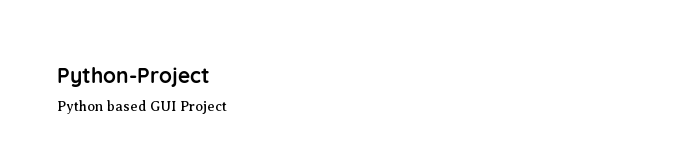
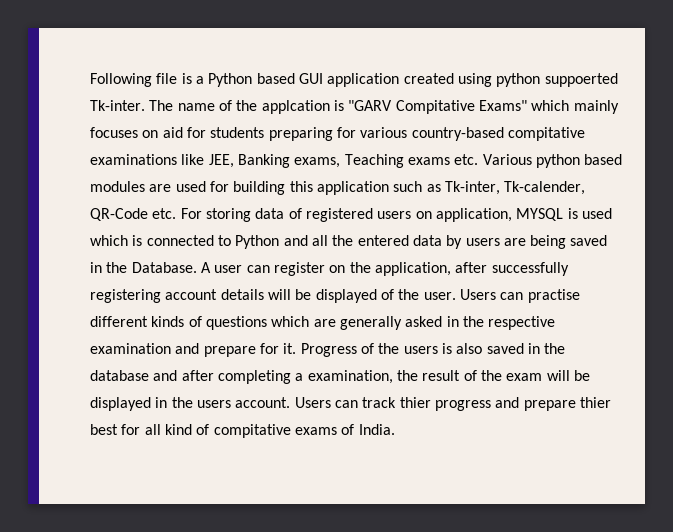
- Python-Project
- Python based GUI Project
+ Following file is a Python based GUI application created using python suppoerted Tk-inter. The name of the applcation is "GARV Compitative Exams" which mainly focuses on aid for students preparing for various country-based compitative examinations like JEE, Banking exams, Teaching exams etc. Various python based modules are used for building this application such as Tk-inter, Tk-calender, QR-Code etc. For storing data of registered users on application, MYSQL is used which is connected to Python and all the entered data by users are being saved in the Database. A user can register on the application, after successfully registering account details will be displayed of the user. Users can practise different kinds of questions which are generally asked in the respective examination and prepare for it. Progress of the users is also saved in the database and after completing a examination, the result of the exam will be displayed in the users account. Users can track thier progress and prepare thier best for all kind of compitative exams of India.

